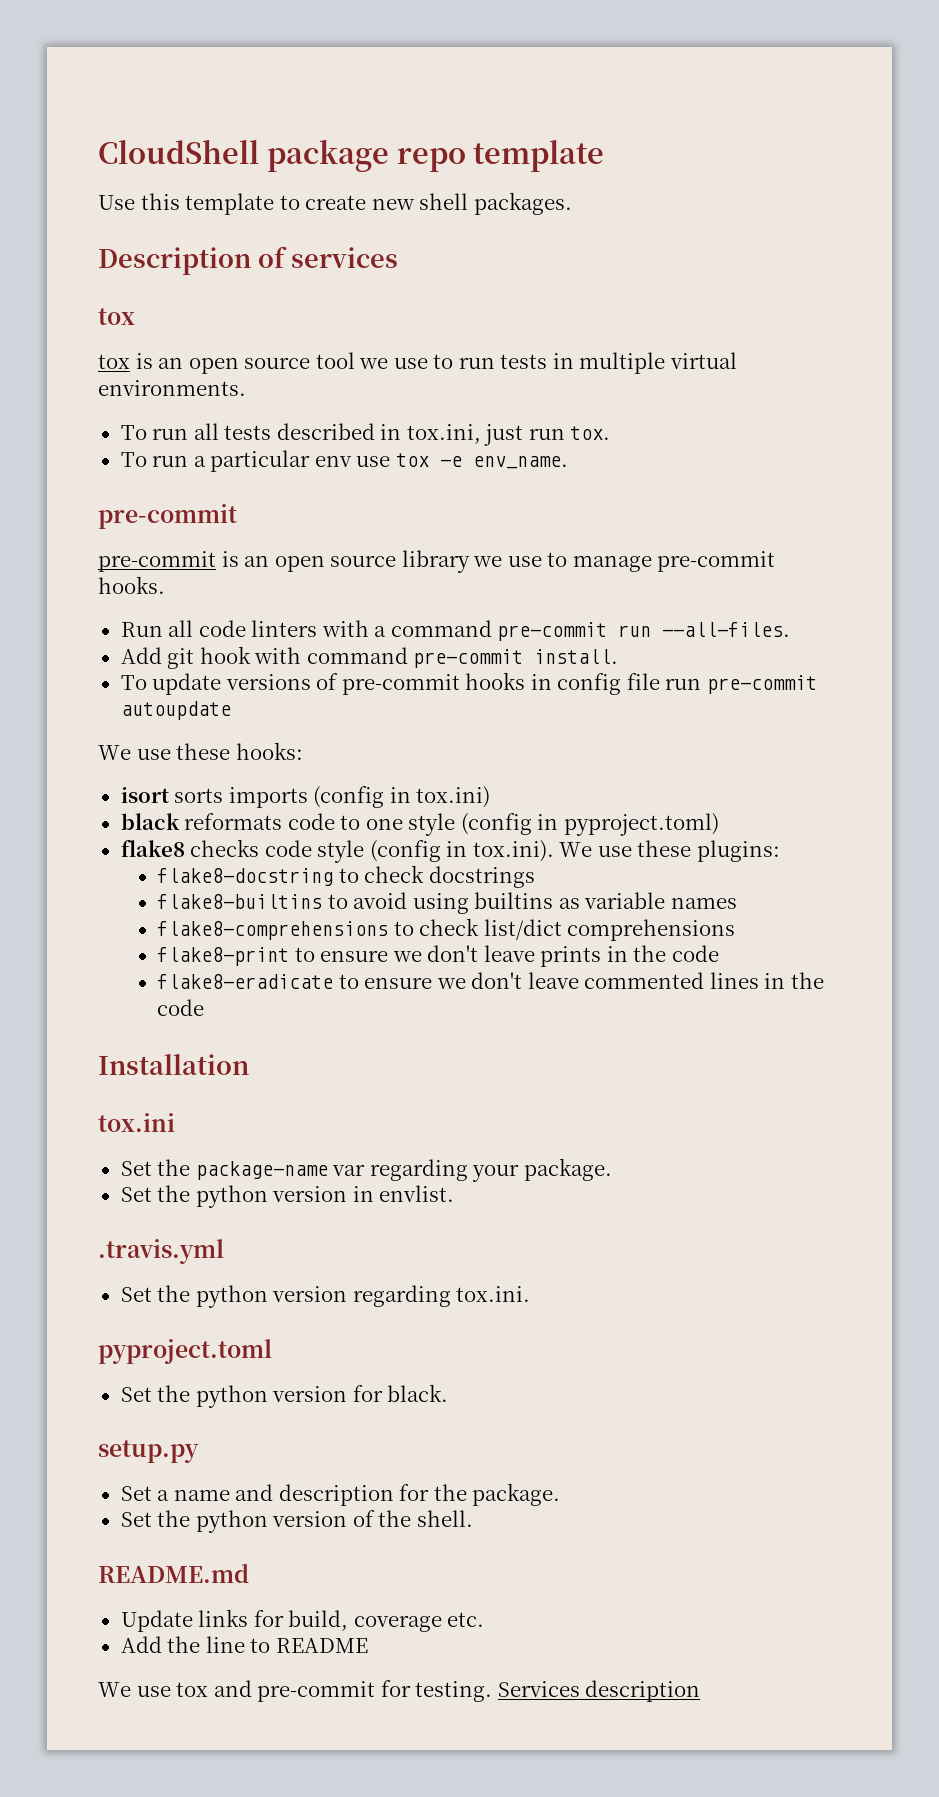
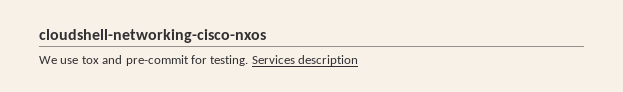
- CloudShell package repo template
- Use this template to create new shell packages.
- Description of services
- tox
- tox is an open source tool we use to run tests in multiple virtual environments.
- To run all tests described in tox.ini, just run tox.
- To run a particular env use tox -e env_name.
- pre-commit
- pre-commit is an open source library we use to manage pre-commit hooks.
- Run all code linters with a command pre-commit run --all-files.
- Add git hook with command pre-commit install.
- To update versions of pre-commit hooks in config file run pre-commit autoupdate
- We use these hooks:
- isort sorts imports (config in tox.ini)
- black reformats code to one style (config in pyproject.toml)
- flake8 checks code style (config in tox.ini). We use these plugins:
- flake8-docstring to check docstrings
- flake8-builtins to avoid using builtins as variable names
- flake8-comprehensions to check list/dict comprehensions
- flake8-print to ensure we don't leave prints in the code
- flake8-eradicate to ensure we don't leave commented lines in the code
- Installation
- tox.ini
- Set the package-name var regarding your package.
- Set the python version in envlist.
- .travis.yml
- Set the python version regarding tox.ini.
- pyproject.toml
- Set the python version for black.
- setup.py
- Set a name and description for the package.
- Set the python version of the shell.
- README.md
- Update links for build, coverage etc.
- Add the line to README
+ cloudshell-networking-cisco-nxos

